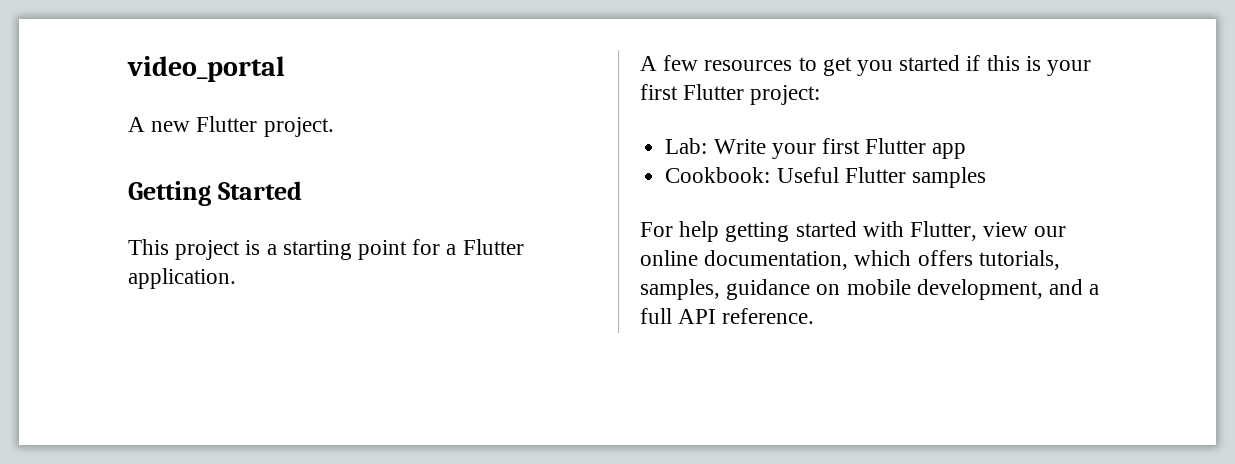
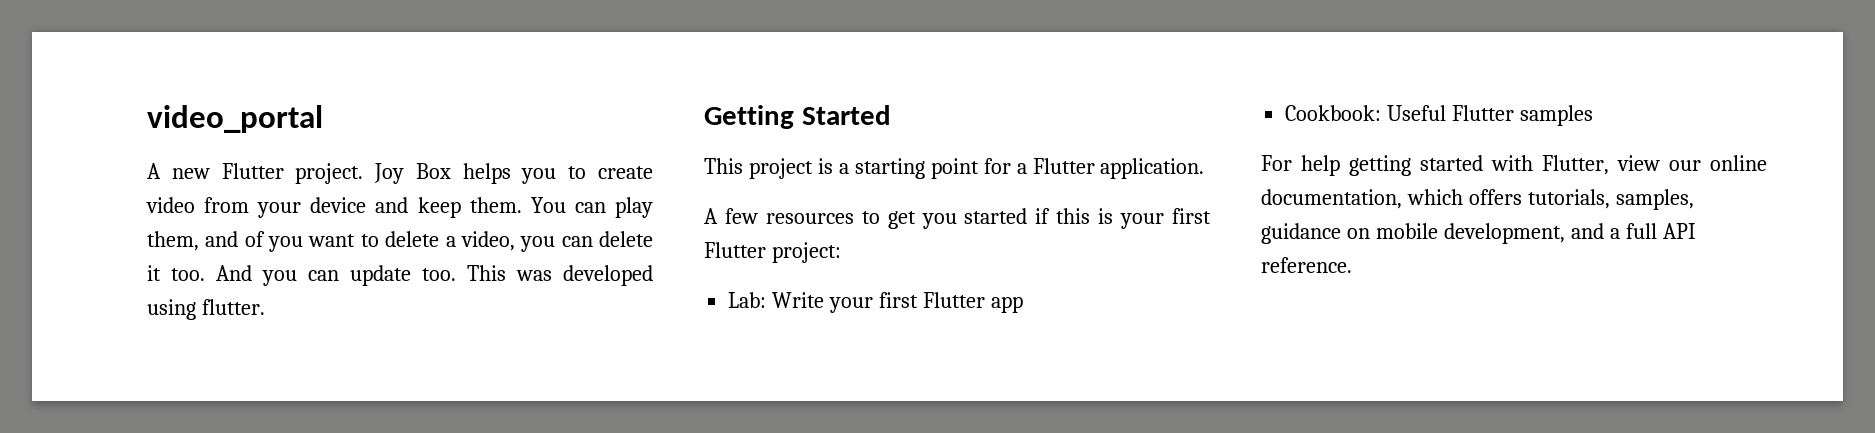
+ Joy Box helps you to create video from your device and keep them. You can play them, and of you want to delete a video, you can delete it too. And you can update too. This was developed using flutter.

